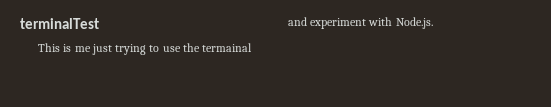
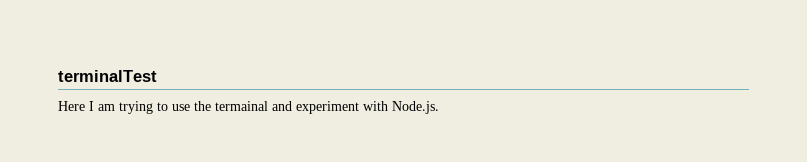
- This is me just trying to use the termainal and experiment with Node.js.
+ Here I am trying to use the termainal and experiment with Node.js.

